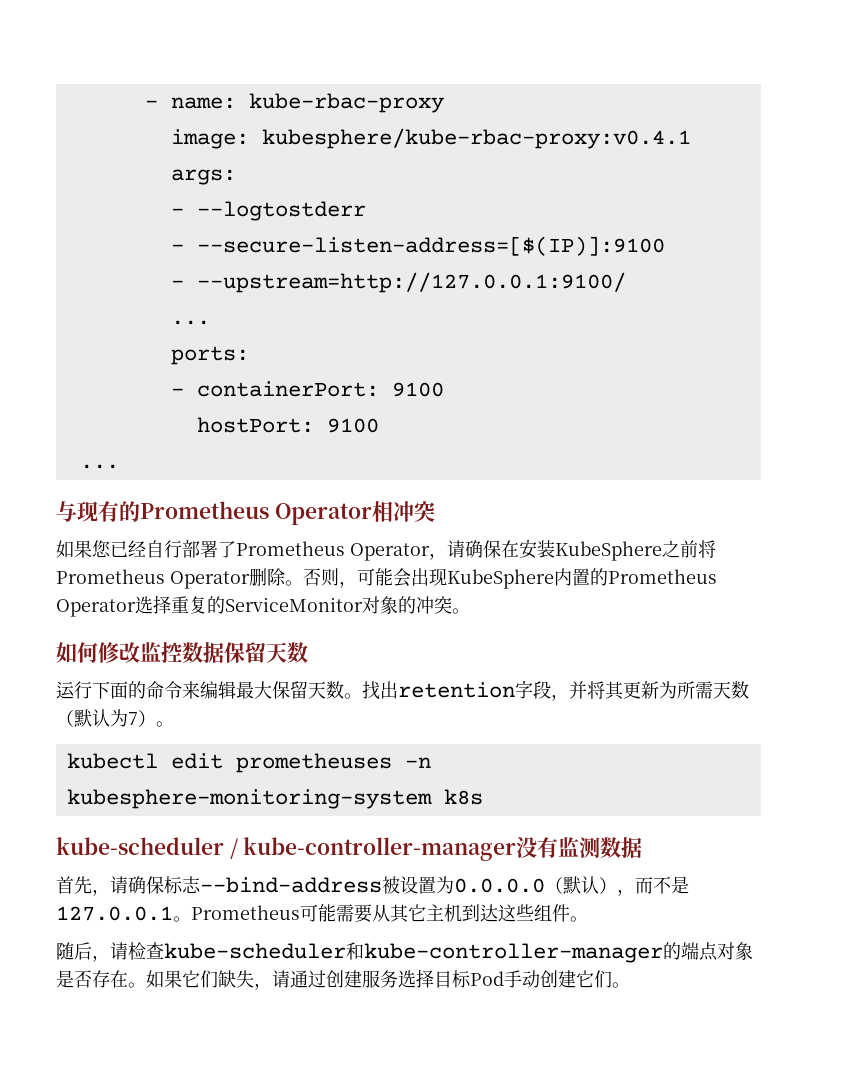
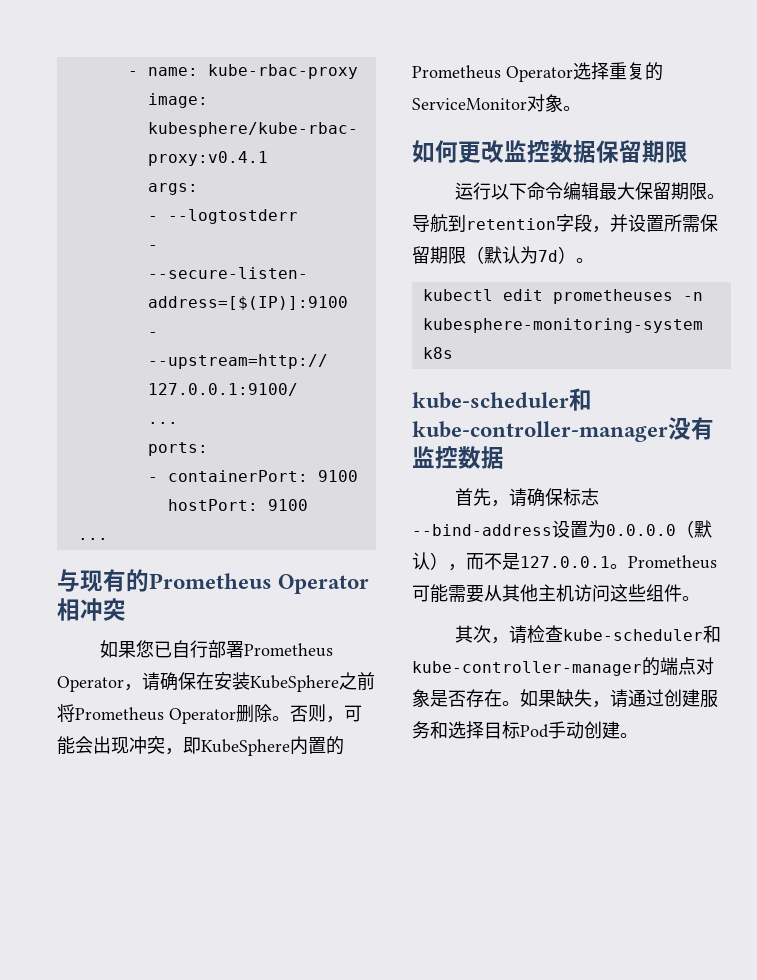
- 如果您已经自行部署了Prometheus Operator，请确保在安装KubeSphere之前将Prometheus Operator删除。
+ 如果您已自行部署Prometheus Operator，请确保在安装KubeSphere之前将Prometheus Operator删除。
- 否则，可能会出现KubeSphere内置的Prometheus Operator选择重复的ServiceMonitor对象的冲突。
+ 否则，可能会出现冲突，即KubeSphere内置的Prometheus Operator选择重复的ServiceMonitor对象。
- 如何修改监控数据保留天数
+ 如何更改监控数据保留期限
- 运行下面的命令来编辑最大保留天数。找出retention字段，并将其更新为所需天数（默认为7）。
+ 运行以下命令编辑最大保留期限。导航到retention字段，并设置所需保留期限（默认为7d）。
- kube-scheduler / kube-controller-manager没有监测数据
+ kube-scheduler和kube-controller-manager没有监控数据
- 首先，请确保标志--bind-address被设置为0.0.0.0（默认），而不是127.0.0.1。
+ 首先，请确保标志--bind-address设置为0.0.0.0（默认），而不是127.0.0.1。
- Prometheus可能需要从其它主机到达这些组件。
+ Prometheus可能需要从其他主机访问这些组件。
- 随后，请检查kube-scheduler和kube-controller-manager的端点对象是否存在。
+ 其次，请检查kube-scheduler和kube-controller-manager的端点对象是否存在。
- 如果它们缺失，请通过创建服务选择目标Pod手动创建它们。
+ 如果缺失，请通过创建服务和选择目标Pod手动创建。

